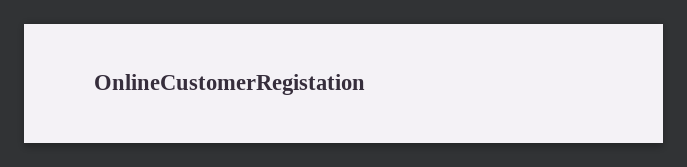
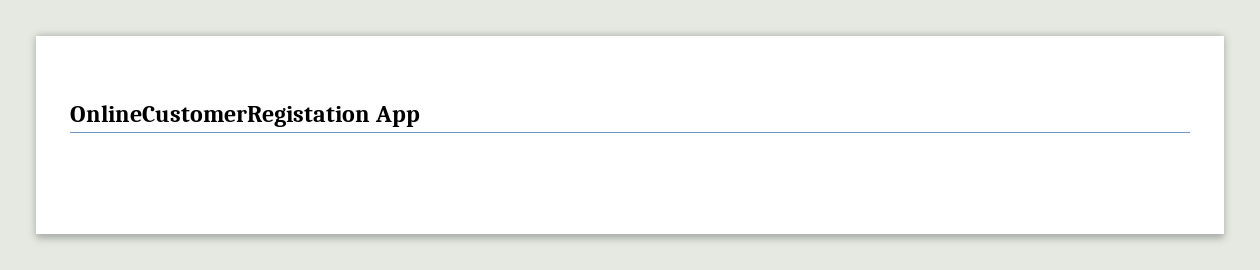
- OnlineCustomerRegistation
+ OnlineCustomerRegistation App

